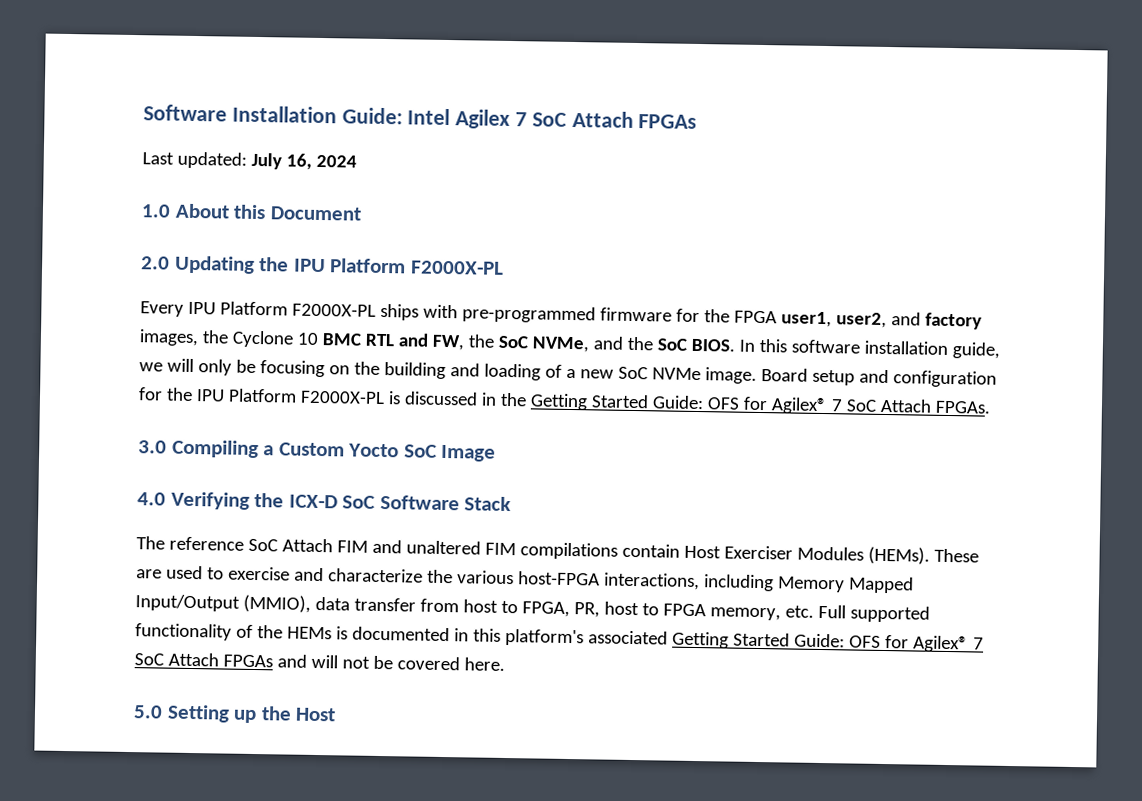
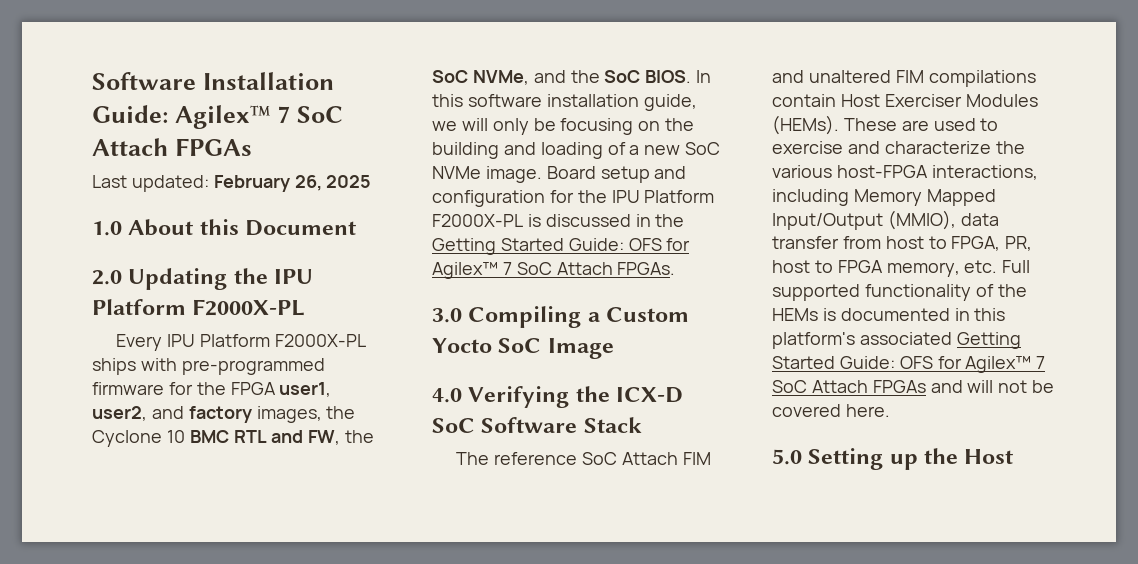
- Software Installation Guide: Intel Agilex 7 SoC Attach FPGAs
+ Software Installation Guide: Agilex™ 7 SoC Attach FPGAs
- Last updated: July 16, 2024
+ Last updated: February 26, 2025
- Board setup and configuration for the IPU Platform F2000X-PL is discussed in the Getting Started Guide: OFS for Agilex® 7 SoC Attach FPGAs.
+ Board setup and configuration for the IPU Platform F2000X-PL is discussed in the Getting Started Guide: OFS for Agilex™ 7 SoC Attach FPGAs.
- These are used to exercise and characterize the various host-FPGA interactions, including Memory Mapped Input/Output (MMIO), data transfer from host to FPGA, PR, host to FPGA memory, etc. Full supported functionality of the HEMs is documented in this platform's associated Getting Started Guide: OFS for Agilex® 7 SoC Attach FPGAs and will not be covered here.
+ These are used to exercise and characterize the various host-FPGA interactions, including Memory Mapped Input/Output (MMIO), data transfer from host to FPGA, PR, host to FPGA memory, etc. Full supported functionality of the HEMs is documented in this platform's associated Getting Started Guide: OFS for Agilex™ 7 SoC Attach FPGAs and will not be covered here.

